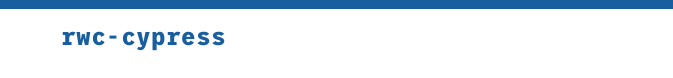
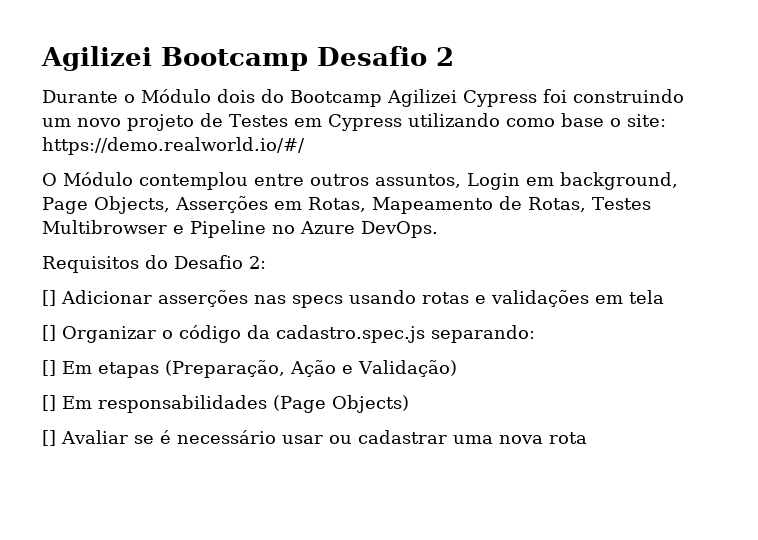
- rwc-cypress
+ Agilizei Bootcamp Desafio 2
+ Durante o Módulo dois do Bootcamp Agilizei Cypress foi construindo um novo projeto de Testes em Cypress utilizando como base o site: https://demo.realworld.io/#/
+ O Módulo contemplou entre outros assuntos, Login em background, Page Objects, Asserções em Rotas, Mapeamento de Rotas, Testes Multibrowser e Pipeline no Azure DevOps.
+ Requisitos do Desafio 2:
+ [] Adicionar asserções nas specs usando rotas e validações em tela
+ [] Organizar o código da cadastro.spec.js separando:
+ [] Em etapas (Preparação, Ação e Validação)
+ [] Em responsabilidades (Page Objects)
+ [] Avaliar se é necessário usar ou cadastrar uma nova rota

